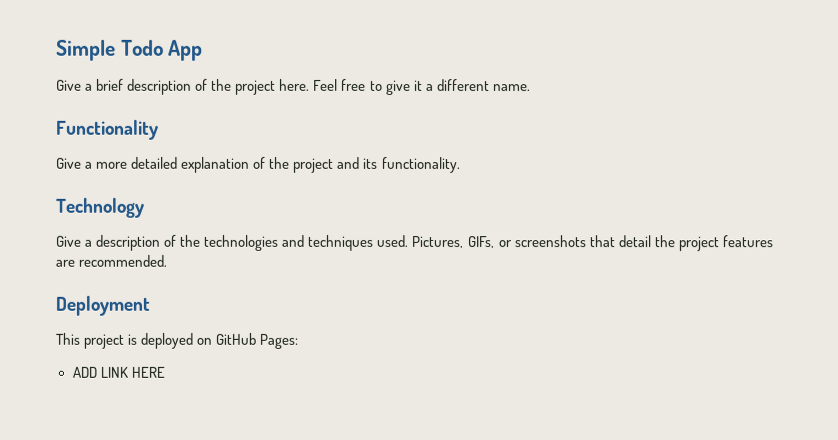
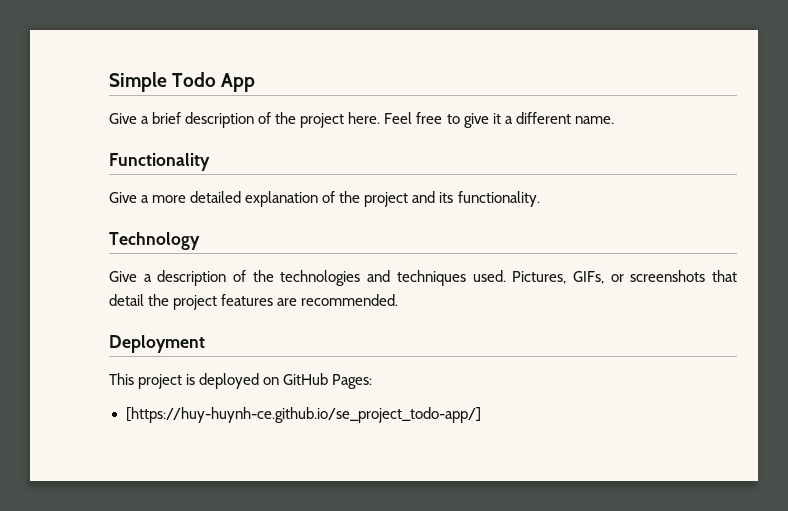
- ADD LINK HERE
+ [https://huy-huynh-ce.github.io/se_project_todo-app/]

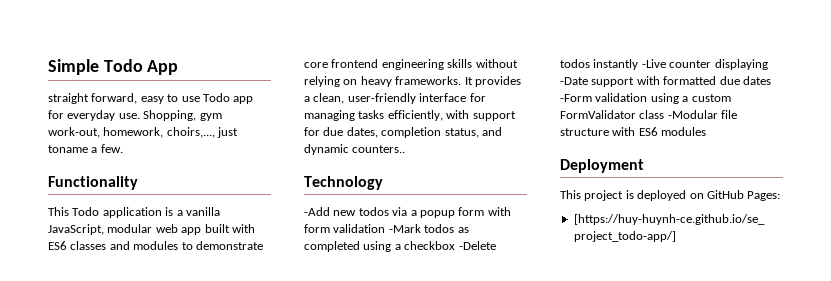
- Give a brief description of the project here. Feel free to give it a different name.
+ straight forward, easy to use Todo app for everyday use. Shopping, gym work-out, homework, choirs,..., just toname a few.
  Functionality
- Give a more detailed explanation of the project and its functionality.
+ This Todo application is a vanilla JavaScript, modular web app built with ES6 classes and modules to demonstrate core frontend engineering skills without relying on heavy frameworks. It provides a clean, user-friendly interface for managing tasks efficiently, with support for due dates, completion status, and dynamic counters..
  Technology
- Give a description of the technologies and techniques used. Pictures, GIFs, or screenshots that detail the project features are recommended.
+ -Add new todos via a popup form with form validation -Mark todos as completed using a checkbox -Delete todos instantly -Live counter displaying -Date support with formatted due dates -Form validation using a custom FormValidator class -Modular file structure with ES6 modules

